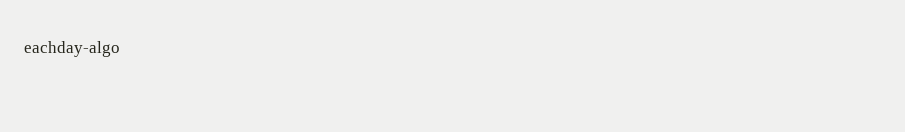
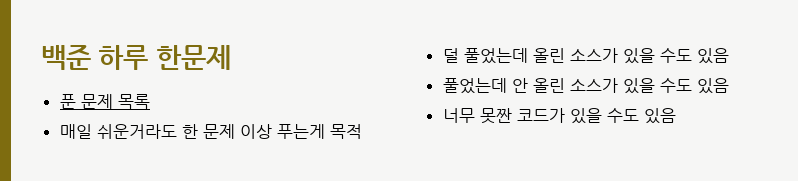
- eachday-algo
+ 백준 하루 한문제
+ 푼 문제 목록
+ 매일 쉬운거라도 한 문제 이상 푸는게 목적
+ 덜 풀었는데 올린 소스가 있을 수도 있음
+ 풀었는데 안 올린 소스가 있을 수도 있음
+ 너무 못짠 코드가 있을 수도 있음

